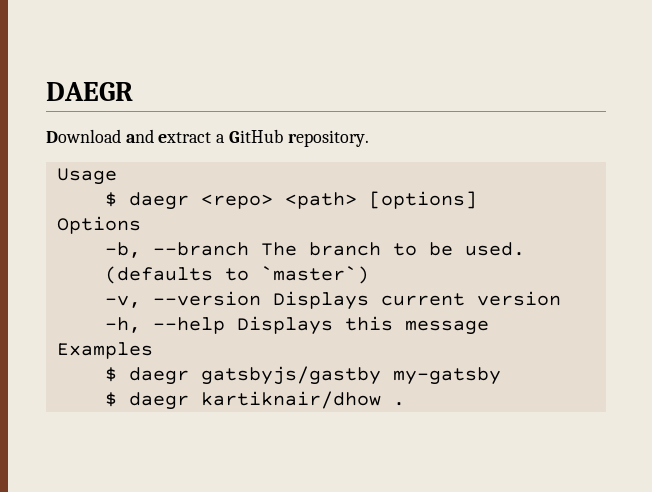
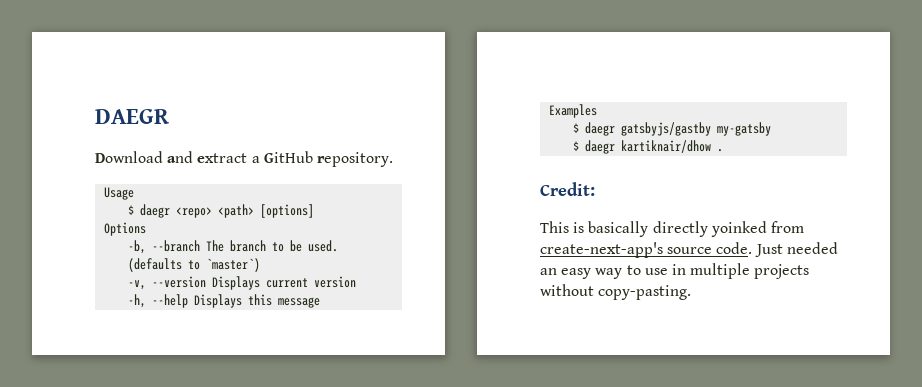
+ Credit:
+ This is basically directly yoinked from create-next-app's source code. Just needed an easy way to use in multiple projects without copy-pasting.

